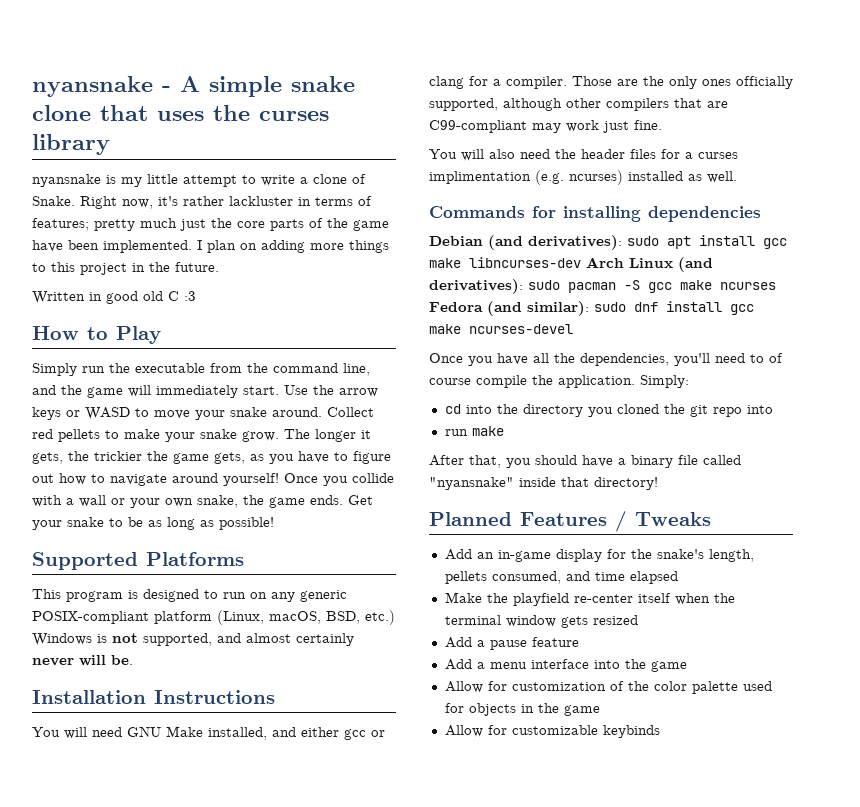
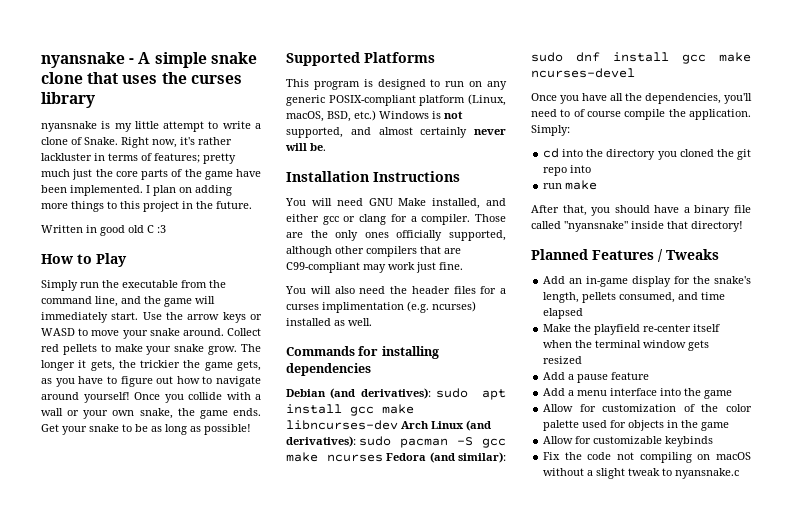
+ Fix the code not compiling on macOS without a slight tweak to nyansnake.c

